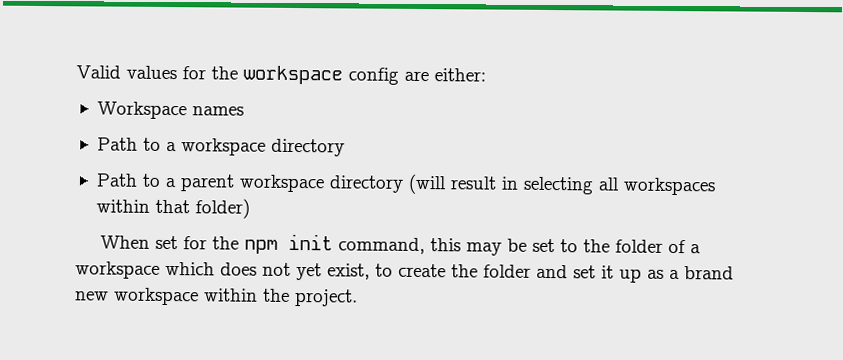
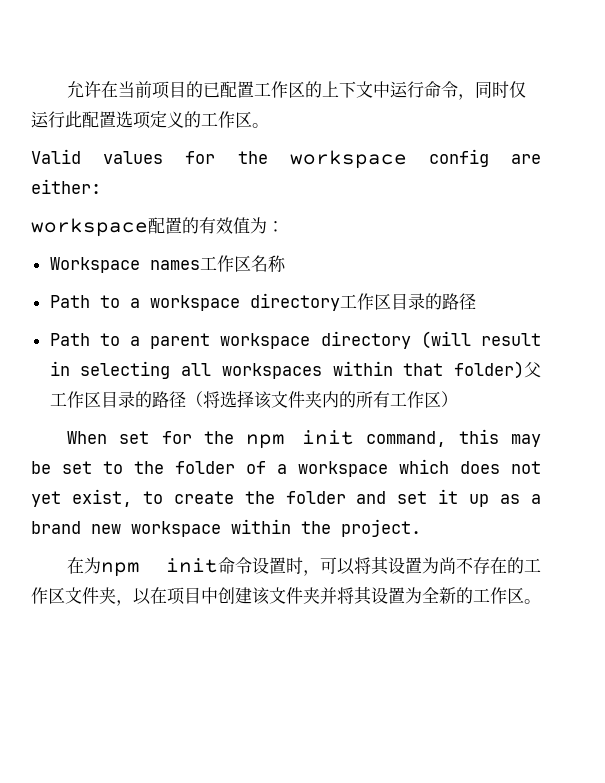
+ 允许在当前项目的已配置工作区的上下文中运行命令，同时仅运行此配置选项定义的工作区。
+ workspace配置的有效值为：
- Workspace names
+ Workspace names工作区名称
- Path to a workspace directory
+ Path to a workspace directory工作区目录的路径
- Path to a parent workspace directory (will result in selecting all workspaces within that folder)
+ Path to a parent workspace directory (will result in selecting all workspaces within that folder)父工作区目录的路径（将选择该文件夹内的所有工作区）
+ 在为npm init命令设置时，可以将其设置为尚不存在的工作区文件夹，以在项目中创建该文件夹并将其设置为全新的工作区。

